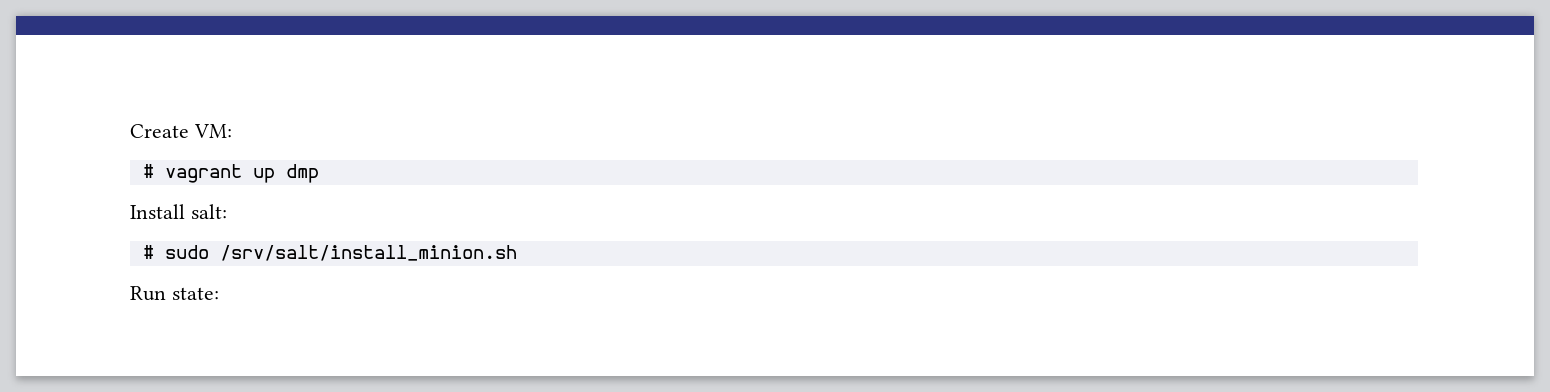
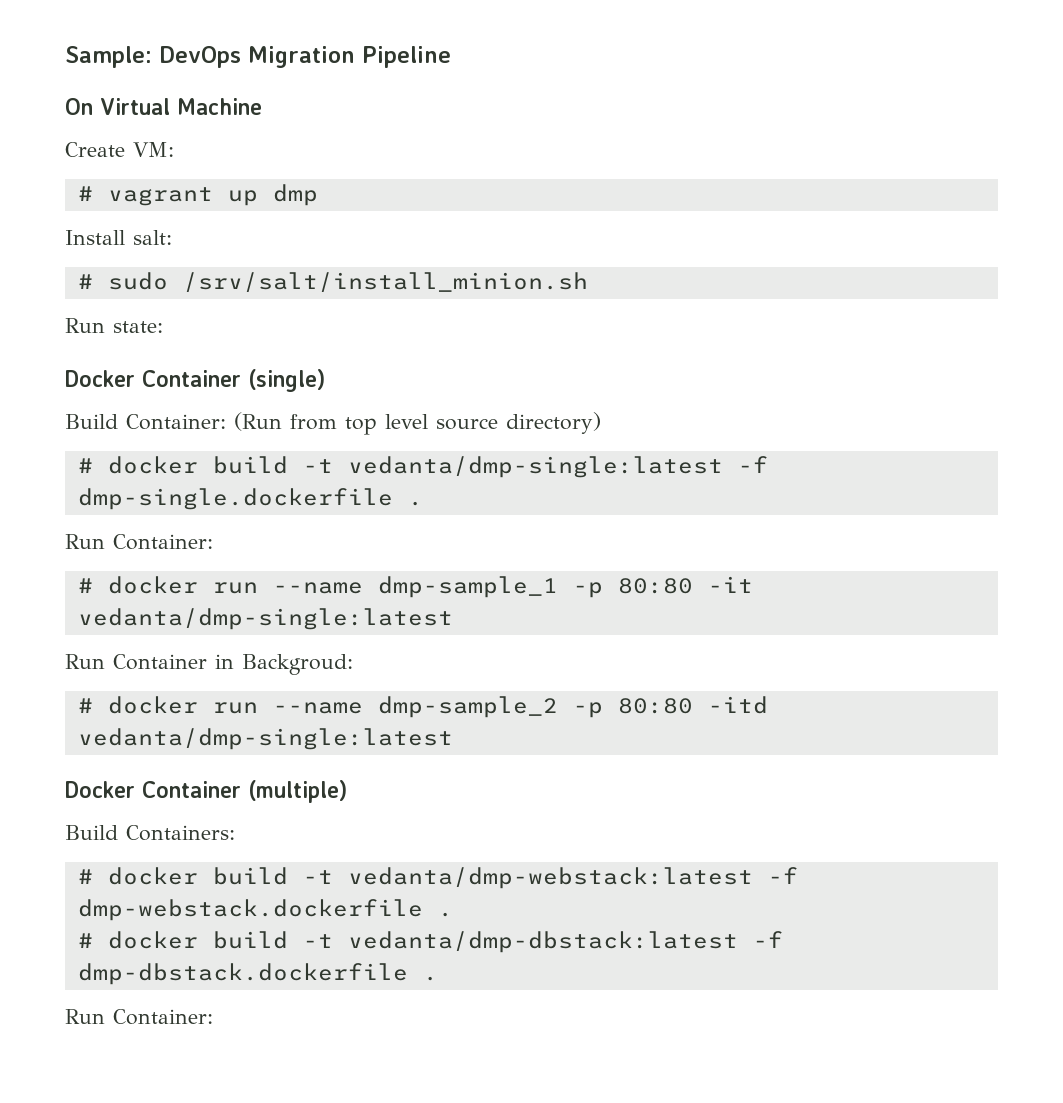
+ Sample: DevOps Migration Pipeline
+ On Virtual Machine
+ Docker Container (single)
+ Build Container: (Run from top level source directory)
+ # docker build -t vedanta/dmp-single:latest -f dmp-single.dockerfile .
+ Run Container:
+ # docker run --name dmp-sample_1 -p 80:80 -it vedanta/dmp-single:latest
+ Run Container in Backgroud:
+ # docker run --name dmp-sample_2 -p 80:80 -itd vedanta/dmp-single:latest
+ Docker Container (multiple)
+ Build Containers:
+ # docker build -t vedanta/dmp-webstack:latest -f dmp-webstack.dockerfile .
+ # docker build -t vedanta/dmp-dbstack:latest -f dmp-dbstack.dockerfile .
+ Run Container:

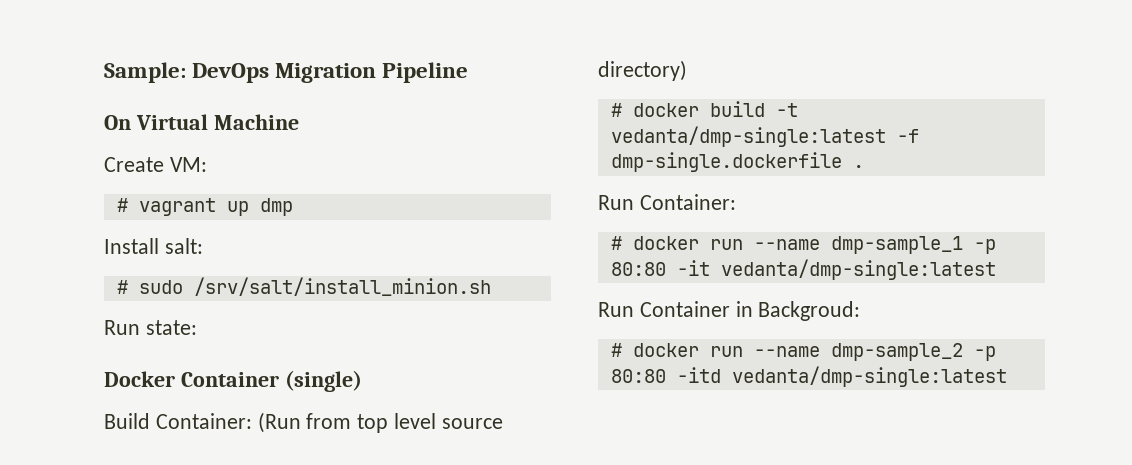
- Docker Container (multiple)
- Build Containers:
- # docker build -t vedanta/dmp-webstack:latest -f dmp-webstack.dockerfile .
- # docker build -t vedanta/dmp-dbstack:latest -f dmp-dbstack.dockerfile .
- Run Container:

